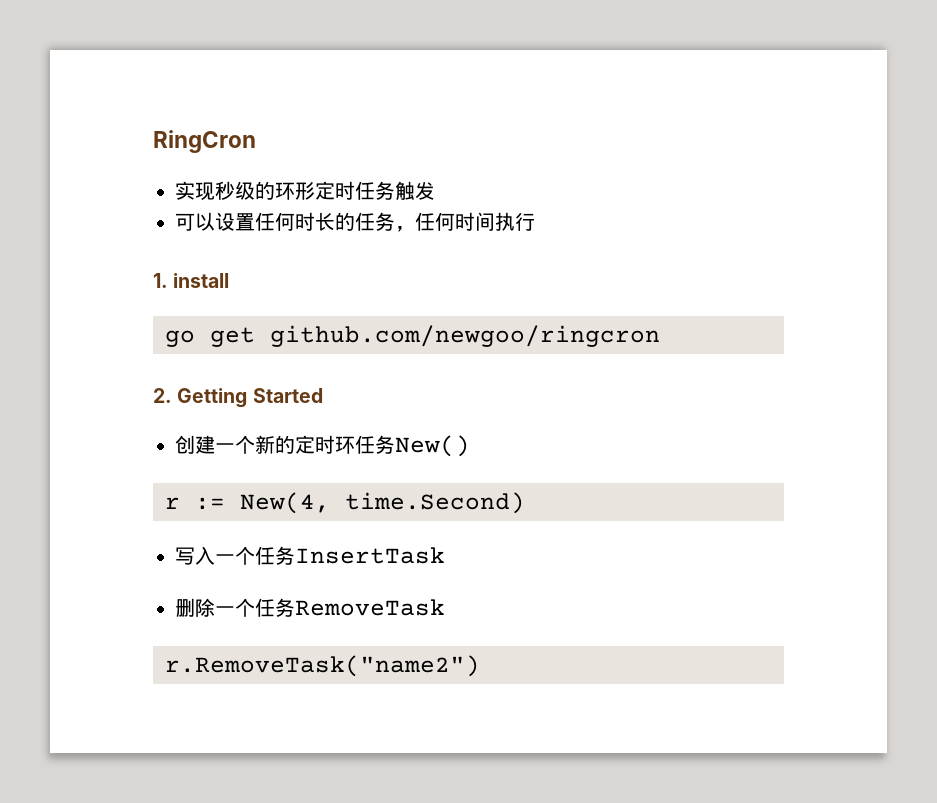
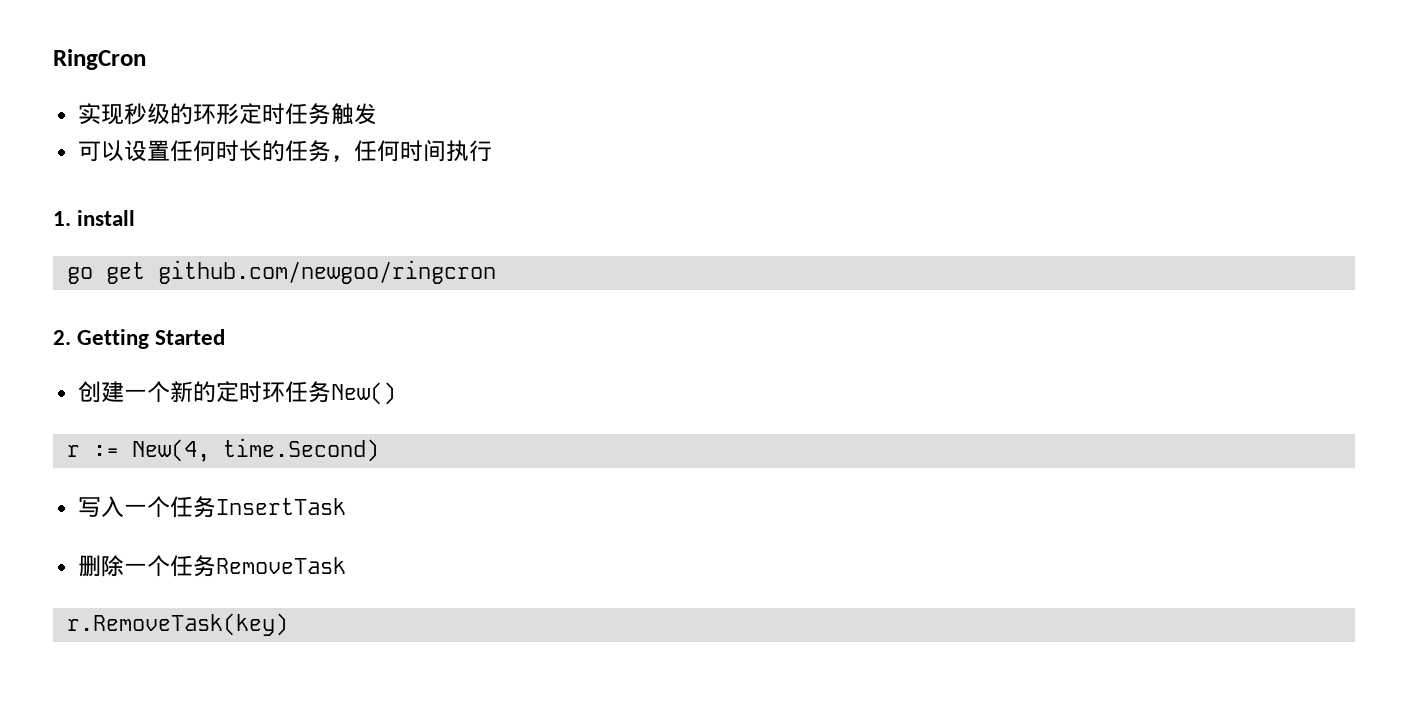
- r.RemoveTask("name2")
+ r.RemoveTask(key)

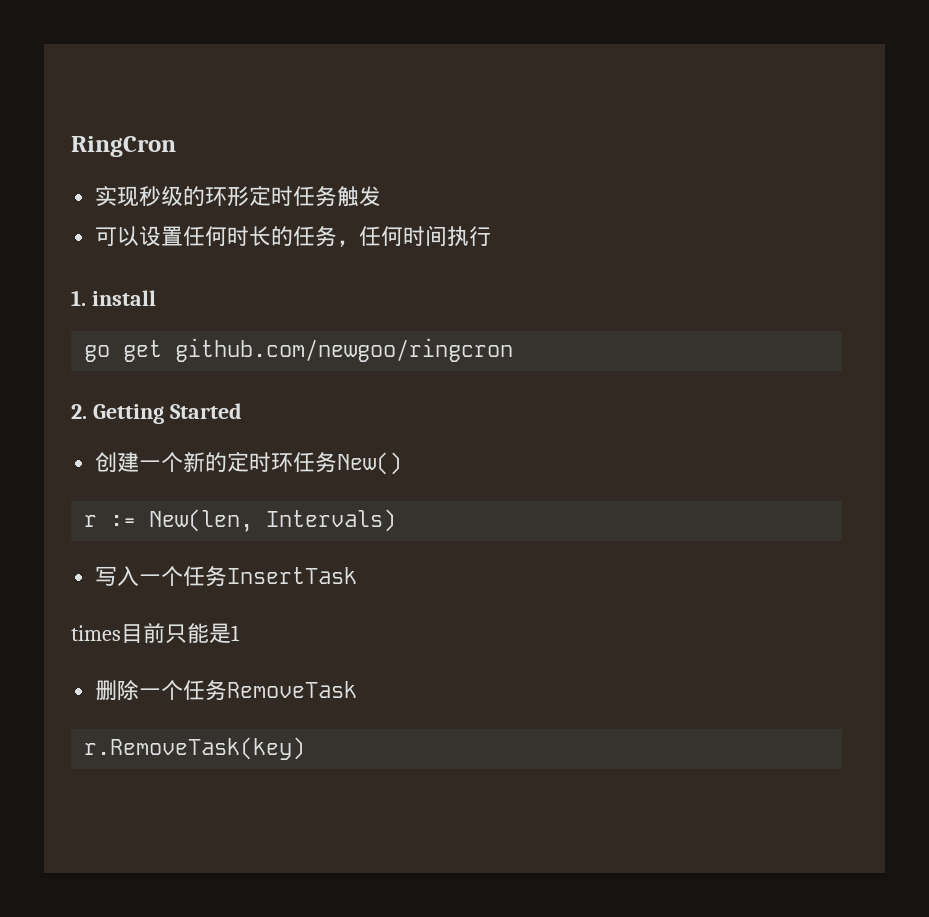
- r := New(4, time.Second)
+ r := New(len, Intervals)
+ times目前只能是1

